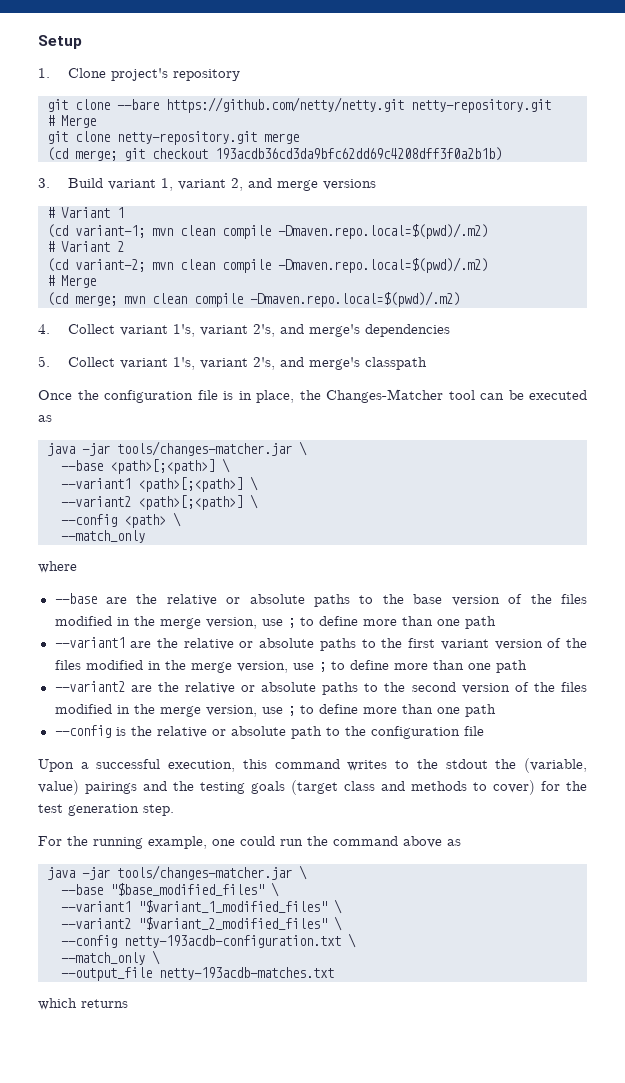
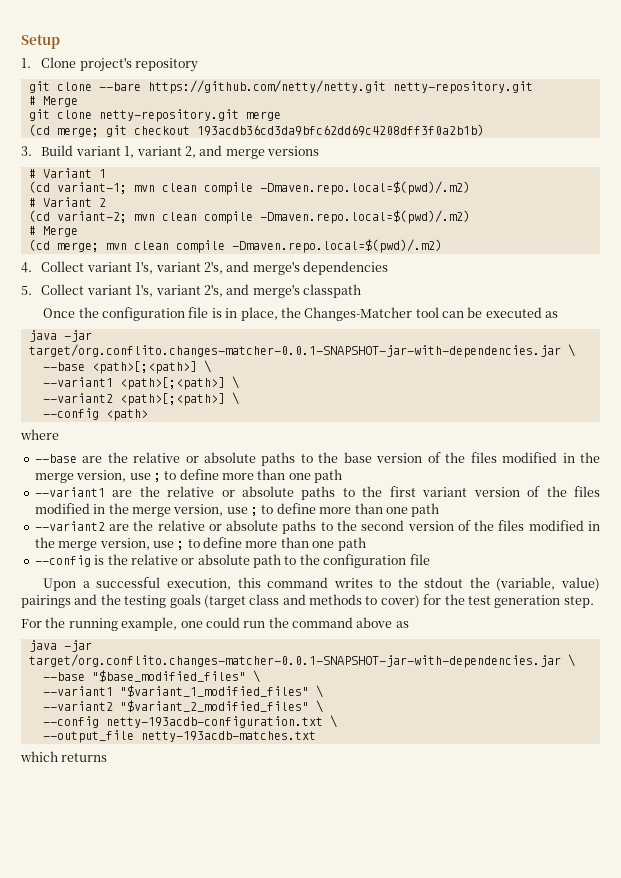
  Once the configuration file is in place, the Changes-Matcher tool can be executed as
- java -jar tools/changes-matcher.jar \
+ java -jar target/org.conflito.changes-matcher-0.0.1-SNAPSHOT-jar-with-dependencies.jar \
- --config <path> \
- --match_only
+ --config <path>
  For the running example, one could run the command above as
- java -jar tools/changes-matcher.jar \
+ java -jar target/org.conflito.changes-matcher-0.0.1-SNAPSHOT-jar-with-dependencies.jar \
- --match_only \

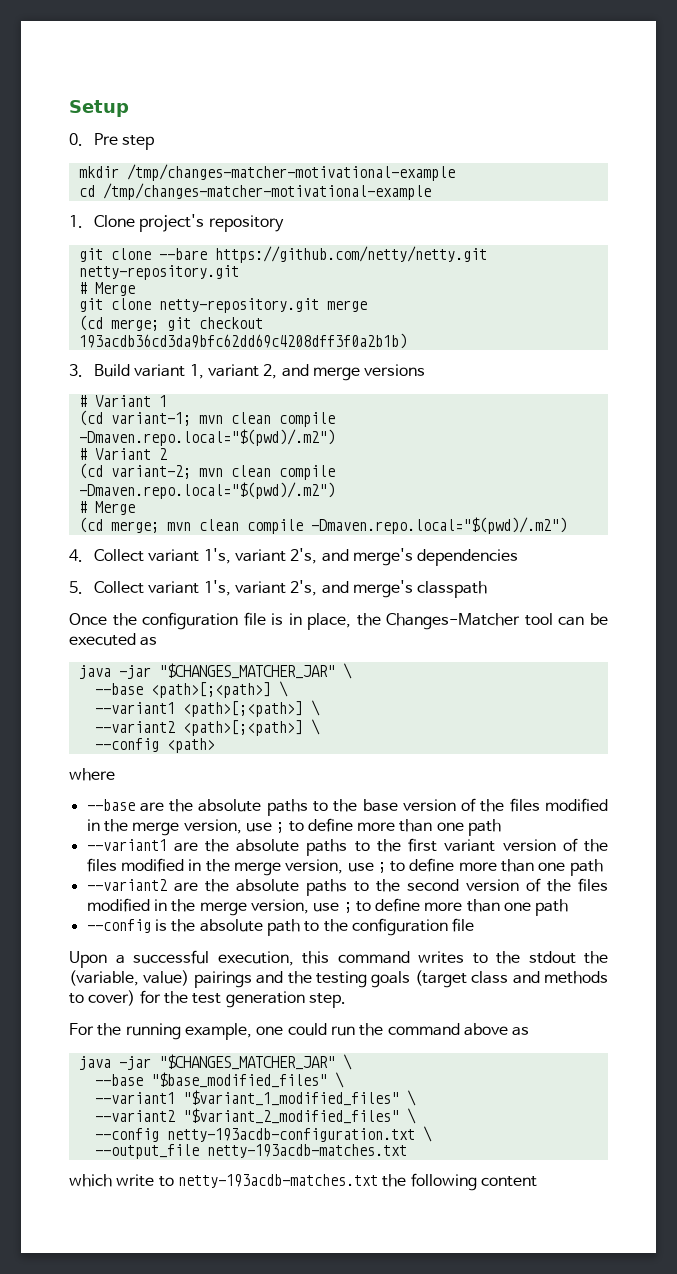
+ 0. Pre step
+ mkdir /tmp/changes-matcher-motivational-example
+ cd /tmp/changes-matcher-motivational-example
- (cd variant-1; mvn clean compile -Dmaven.repo.local=$(pwd)/.m2)
+ (cd variant-1; mvn clean compile -Dmaven.repo.local="$(pwd)/.m2")
- (cd variant-2; mvn clean compile -Dmaven.repo.local=$(pwd)/.m2)
+ (cd variant-2; mvn clean compile -Dmaven.repo.local="$(pwd)/.m2")
- (cd merge; mvn clean compile -Dmaven.repo.local=$(pwd)/.m2)
+ (cd merge; mvn clean compile -Dmaven.repo.local="$(pwd)/.m2")
  Once the configuration file is in place, the Changes-Matcher tool can be executed as
- java -jar target/org.conflito.changes-matcher-0.0.1-SNAPSHOT-jar-with-dependencies.jar \
+ java -jar "$CHANGES_MATCHER_JAR" \
- --base are the relative or absolute paths to the base version of the files modified in the merge version, use ; to define more than one path
+ --base are the absolute paths to the base version of the files modified in the merge version, use ; to define more than one path
- --variant1 are the relative or absolute paths to the first variant version of the files modified in the merge version, use ; to define more than one path
+ --variant1 are the absolute paths to the first variant version of the files modified in the merge version, use ; to define more than one path
- --variant2 are the relative or absolute paths to the second version of the files modified in the merge version, use ; to define more than one path
+ --variant2 are the absolute paths to the second version of the files modified in the merge version, use ; to define more than one path
- --config is the relative or absolute path to the configuration file
+ --config is the absolute path to the configuration file
  For the running example, one could run the command above as
- java -jar target/org.conflito.changes-matcher-0.0.1-SNAPSHOT-jar-with-dependencies.jar \
+ java -jar "$CHANGES_MATCHER_JAR" \
- which returns
+ which write to netty-193acdb-matches.txt the following content

